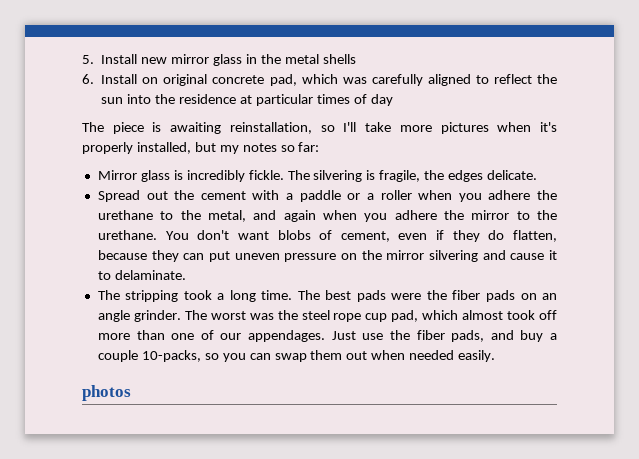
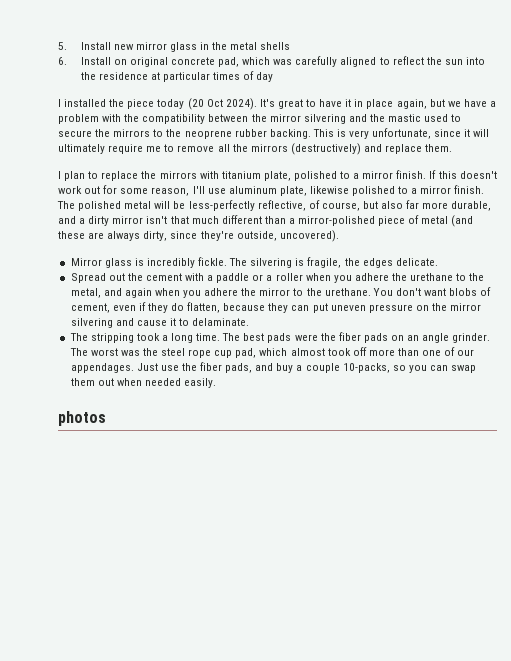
- The piece is awaiting reinstallation, so I'll take more pictures when it's properly installed, but my notes so far:
+ I installed the piece today (20 Oct 2024). It's great to have it in place again, but we have a problem with the compatibility between the mirror silvering and the mastic used to secure the mirrors to the neoprene rubber backing. This is very unfortunate, since it will ultimately require me to remove all the mirrors (destructively) and replace them.
+ I plan to replace the mirrors with titanium plate, polished to a mirror finish. If this doesn't work out for some reason, I'll use aluminum plate, likewise polished to a mirror finish. The polished metal will be less-perfectly reflective, of course, but also far more durable, and a dirty mirror isn't that much different than a mirror-polished piece of metal (and these are always dirty, since they're outside, uncovered).

